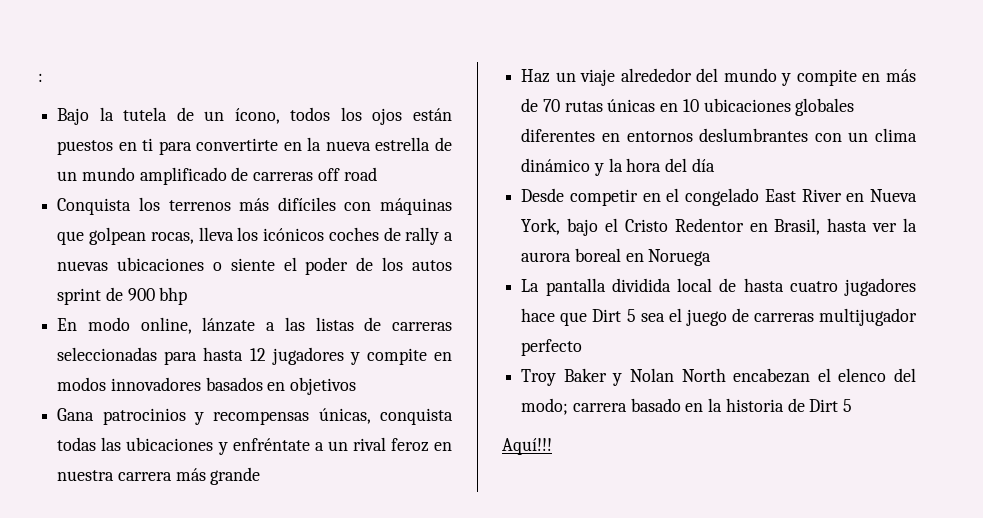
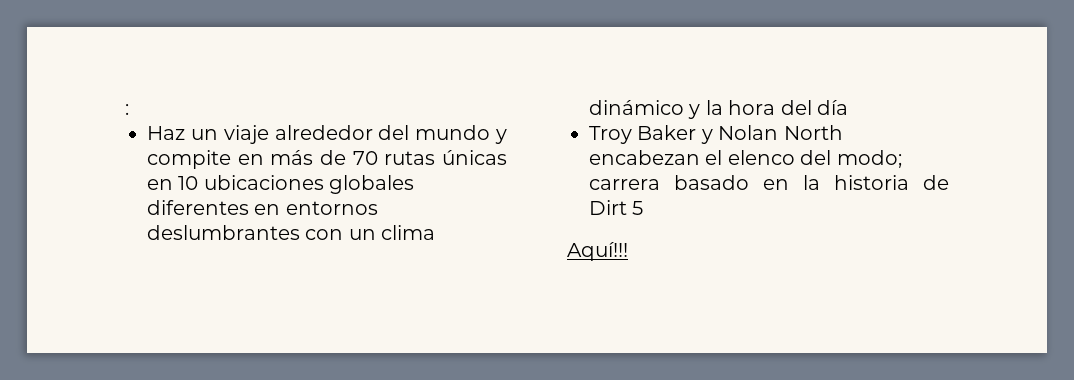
- Bajo la tutela de un ícono, todos los ojos están puestos en ti para convertirte en la nueva estrella de un mundo amplificado de carreras off road
- Conquista los terrenos más difíciles con máquinas que golpean rocas, lleva los icónicos coches de rally a nuevas ubicaciones o siente el poder de los autos sprint de 900 bhp
- En modo online, lánzate a las listas de carreras seleccionadas para hasta 12 jugadores y compite en modos innovadores basados en objetivos
- Gana patrocinios y recompensas únicas, conquista todas las ubicaciones y enfréntate a un rival feroz en nuestra carrera más grande
- Desde competir en el congelado East River en Nueva York, bajo el Cristo Redentor en Brasil, hasta ver la aurora boreal en Noruega
- La pantalla dividida local de hasta cuatro jugadores hace que Dirt 5 sea el juego de carreras multijugador perfecto

